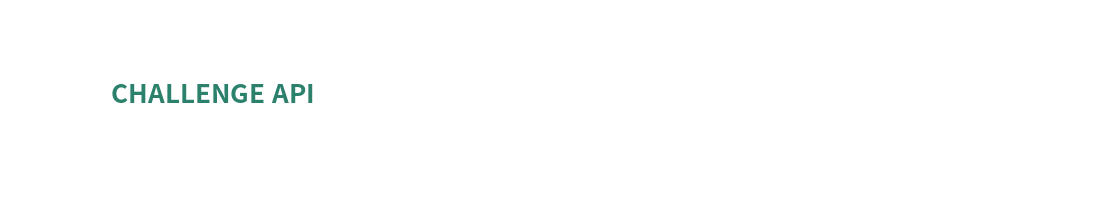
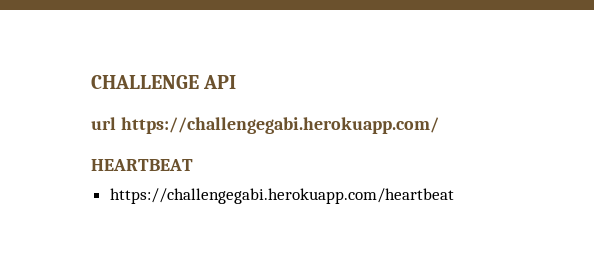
+ url https://challengegabi.herokuapp.com/
+ HEARTBEAT
+ https://challengegabi.herokuapp.com/heartbeat

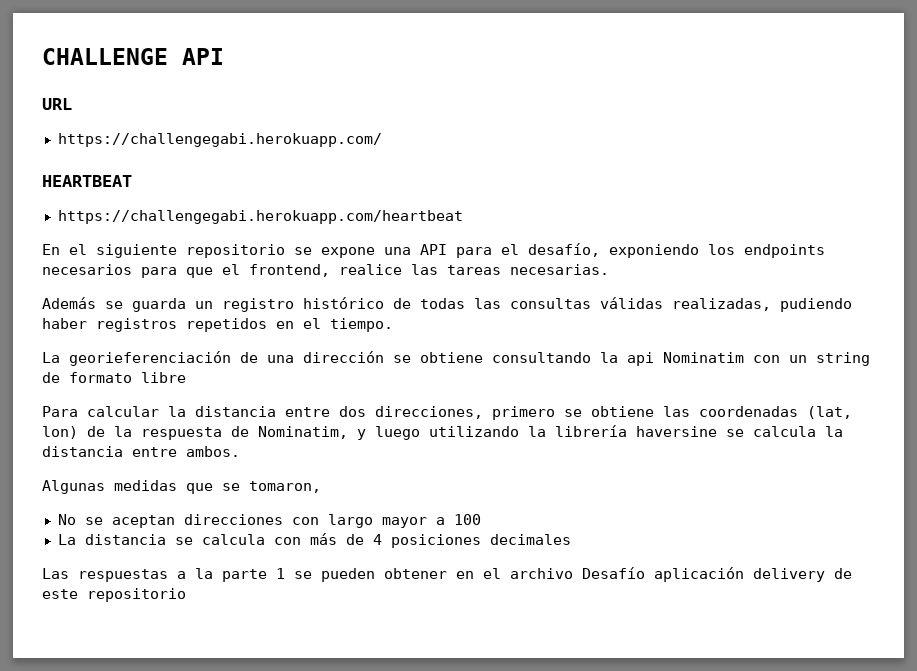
- url https://challengegabi.herokuapp.com/
+ URL
+ https://challengegabi.herokuapp.com/
+ En el siguiente repositorio se expone una API para el desafío, exponiendo los endpoints necesarios para que el frontend, realice las tareas necesarias.
+ Además se guarda un registro histórico de todas las consultas válidas realizadas, pudiendo haber registros repetidos en el tiempo.
+ La georieferenciación de una dirección se obtiene consultando la api Nominatim con un string de formato libre
+ Para calcular la distancia entre dos direcciones, primero se obtiene las coordenadas (lat, lon) de la respuesta de Nominatim, y luego utilizando la librería haversine se calcula la distancia entre ambos.
+ Algunas medidas que se tomaron,
+ No se aceptan direcciones con largo mayor a 100
+ La distancia se calcula con más de 4 posiciones decimales
+ Las respuestas a la parte 1 se pueden obtener en el archivo Desafío aplicación delivery de este repositorio

